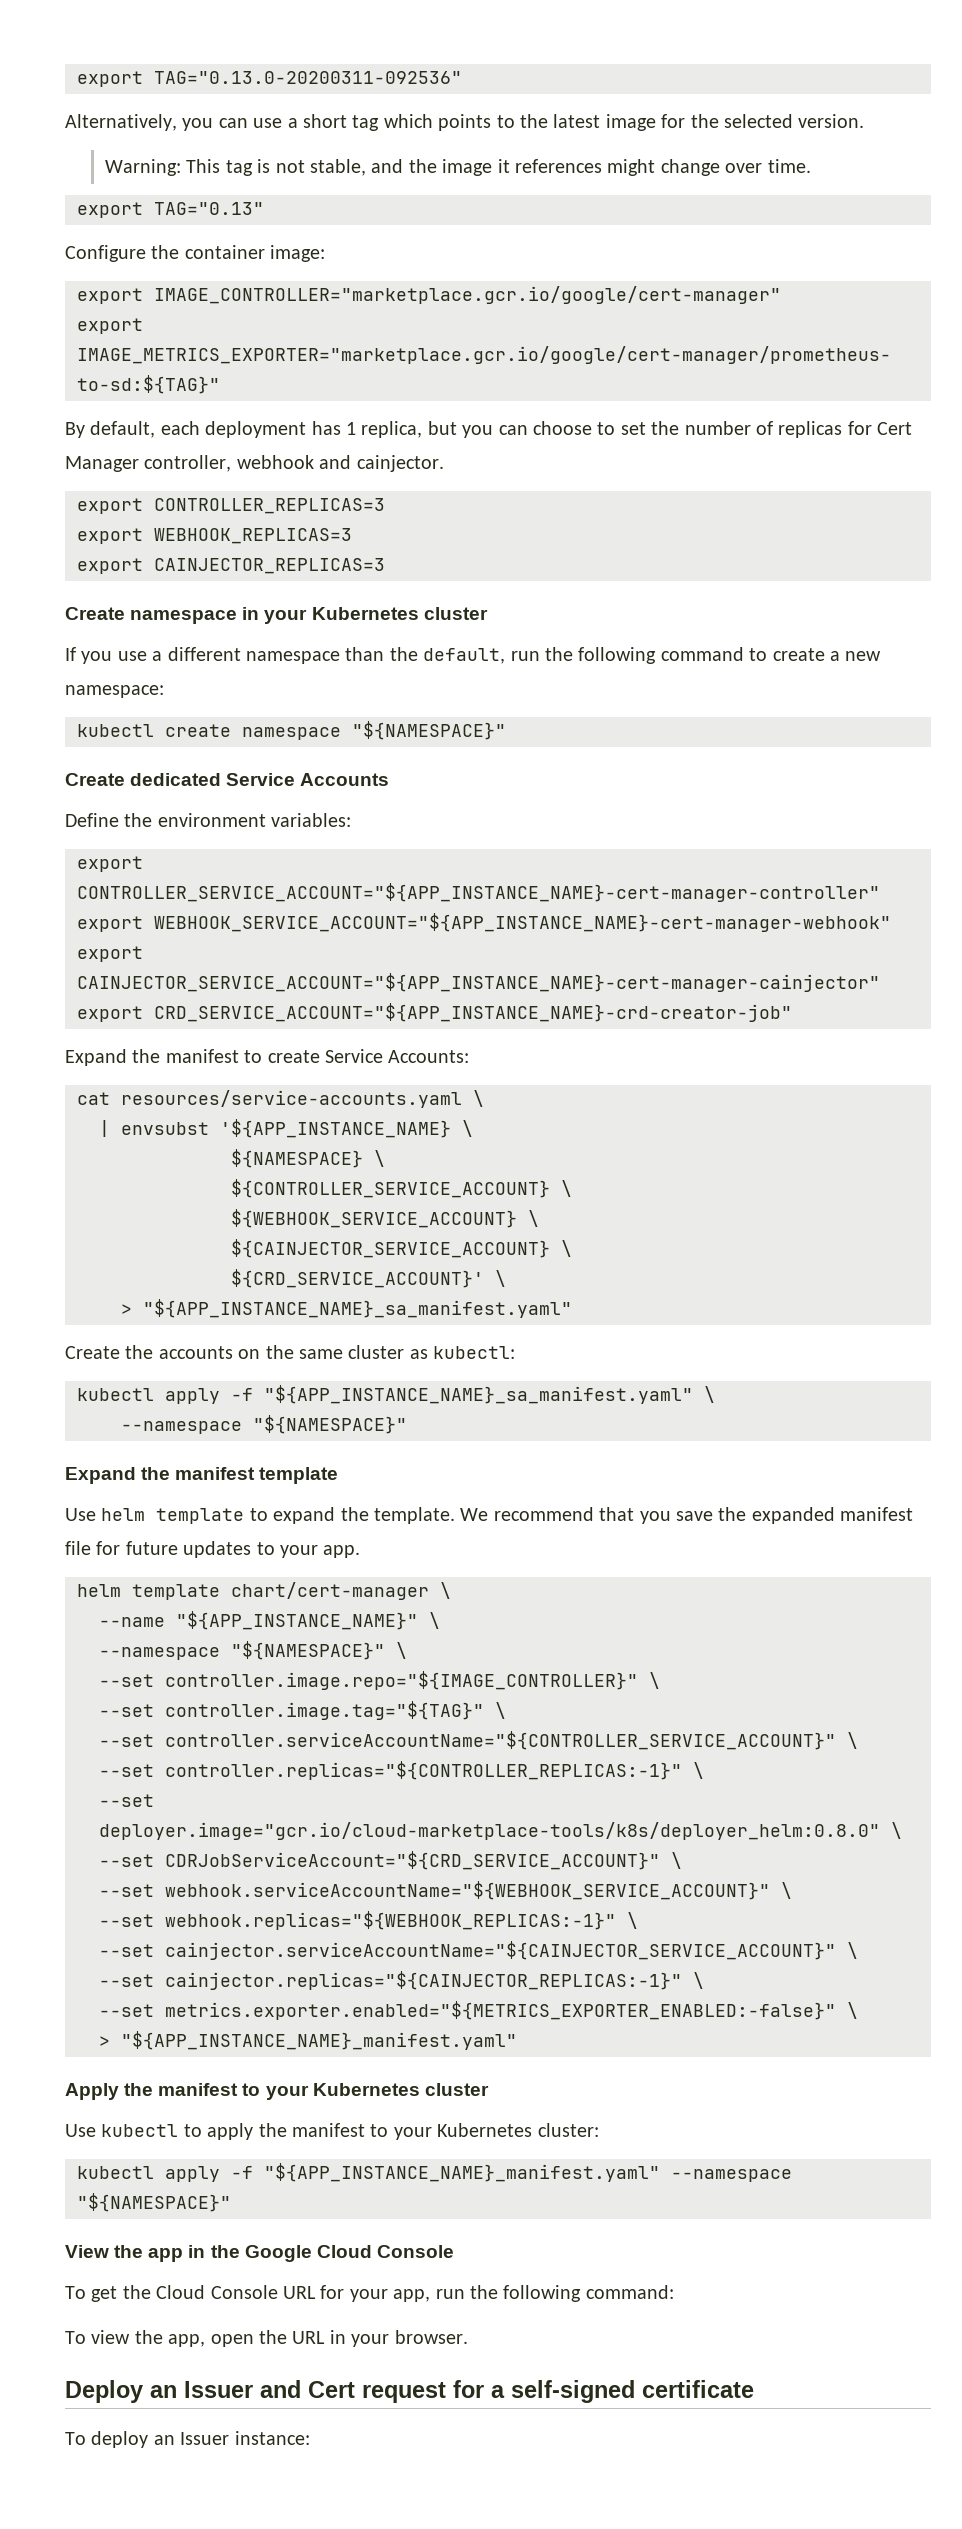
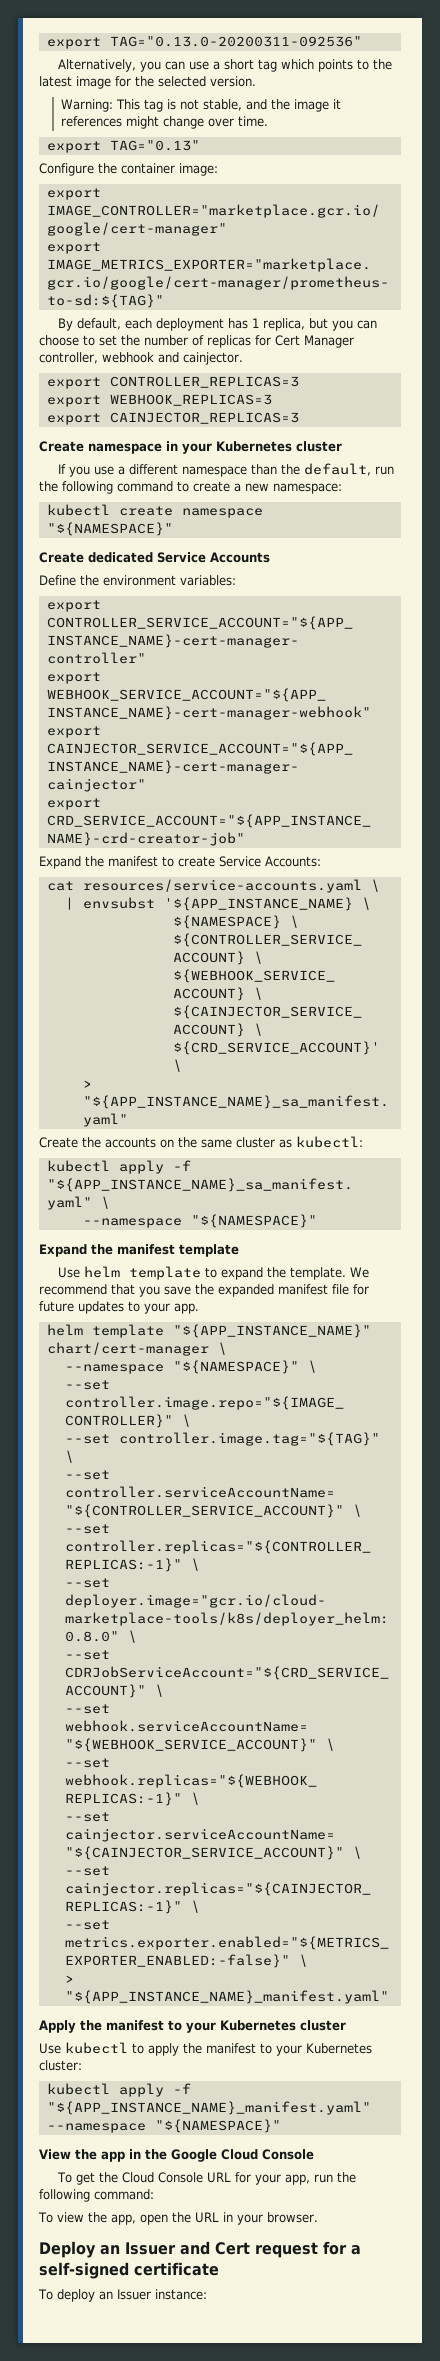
- helm template chart/cert-manager \
+ helm template "${APP_INSTANCE_NAME}" chart/cert-manager \
- --name "${APP_INSTANCE_NAME}" \

